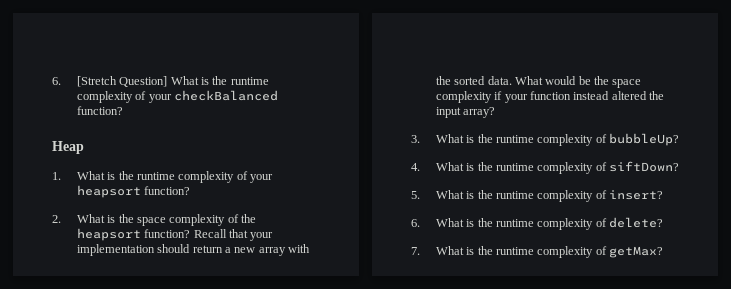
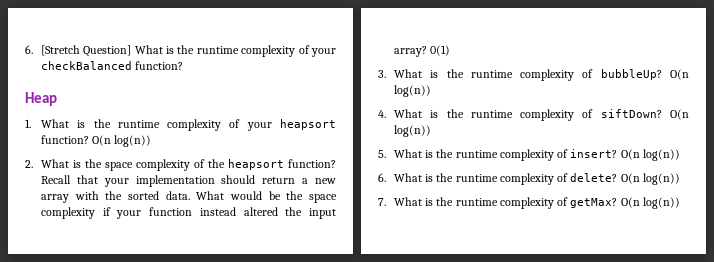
- 1. What is the runtime complexity of your heapsort function?
+ 1. What is the runtime complexity of your heapsort function? O(n log(n))
+ 0(1)
- 3. What is the runtime complexity of bubbleUp?
+ 3. What is the runtime complexity of bubbleUp? O(n log(n))
- 4. What is the runtime complexity of siftDown?
+ 4. What is the runtime complexity of siftDown? O(n log(n))
- 5. What is the runtime complexity of insert?
+ 5. What is the runtime complexity of insert? O(n log(n))
- 6. What is the runtime complexity of delete?
+ 6. What is the runtime complexity of delete? O(n log(n))
- 7. What is the runtime complexity of getMax?
+ 7. What is the runtime complexity of getMax? O(n log(n))

